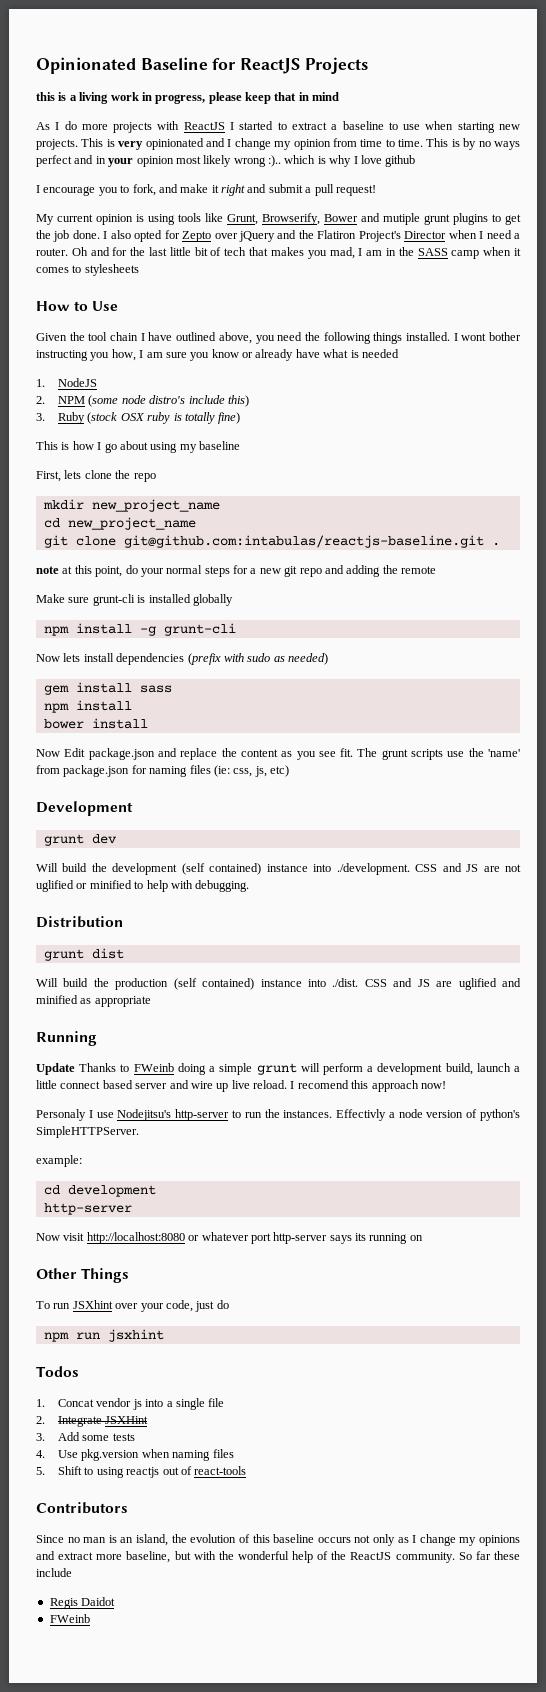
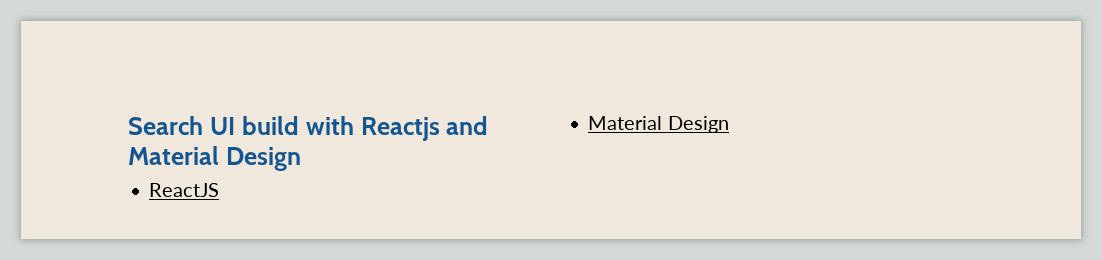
- Opinionated Baseline for ReactJS Projects
- this is a living work in progress, please keep that in mind
- As I do more projects with ReactJS I started to extract a baseline to use when starting new projects. This is very opinionated and I change my opinion from time to time. This is by no ways perfect and in your opinion most likely wrong :).. which is why I love github
- I encourage you to fork, and make it right and submit a pull request!
- My current opinion is using tools like Grunt, Browserify, Bower and mutiple grunt plugins to get the job done. I also opted for Zepto over jQuery and the Flatiron Project's Director when I need a router. Oh and for the last little bit of tech that makes you mad, I am in the SASS camp when it comes to stylesheets
- How to Use
- Given the tool chain I have outlined above, you need the following things installed. I wont bother instructing you how, I am sure you know or already have what is needed
- 1. NodeJS
- 2. NPM (some node distro's include this)
- 3. Ruby (stock OSX ruby is totally fine)
- This is how I go about using my baseline
- First, lets clone the repo
- mkdir new_project_name
- cd new_project_name
- git clone git@github.com:intabulas/reactjs-baseline.git .
- note at this point, do your normal steps for a new git repo and adding the remote
- Make sure grunt-cli is installed globally
- npm install -g grunt-cli
- Now lets install dependencies (prefix with sudo as needed)
- gem install sass
- npm install
- bower install
- Now Edit package.json and replace the content as you see fit. The grunt scripts use the 'name' from package.json for naming files (ie: css, js, etc)
- Development
- grunt dev
- Will build the development (self contained) instance into ./development. CSS and JS are not uglified or minified to help with debugging.
- Distribution
- grunt dist
- Will build the production (self contained) instance into ./dist. CSS and JS are uglified and minified as appropriate
- Running
- Update Thanks to FWeinb doing a simple grunt will perform a development build, launch a little connect based server and wire up live reload. I recomend this approach now!
- Personaly I use Nodejitsu's http-server to run the instances. Effectivly a node version of python's SimpleHTTPServer.
- example:
- cd development
- http-server
- Now visit http://localhost:8080 or whatever port http-server says its running on
- Other Things
- To run JSXhint over your code, just do
- npm run jsxhint
- Todos
- 1. Concat vendor js into a single file
- 2. Integrate JSXHint
- 3. Add some tests
- 4. Use pkg.version when naming files
- 5. Shift to using reactjs out of react-tools
- Contributors
- Since no man is an island, the evolution of this baseline occurs not only as I change my opinions and extract more baseline, but with the wonderful help of the ReactJS community. So far these include
- Regis Daidot
- FWeinb
+ Search UI build with Reactjs and Material Design
+ ReactJS
+ Material Design

